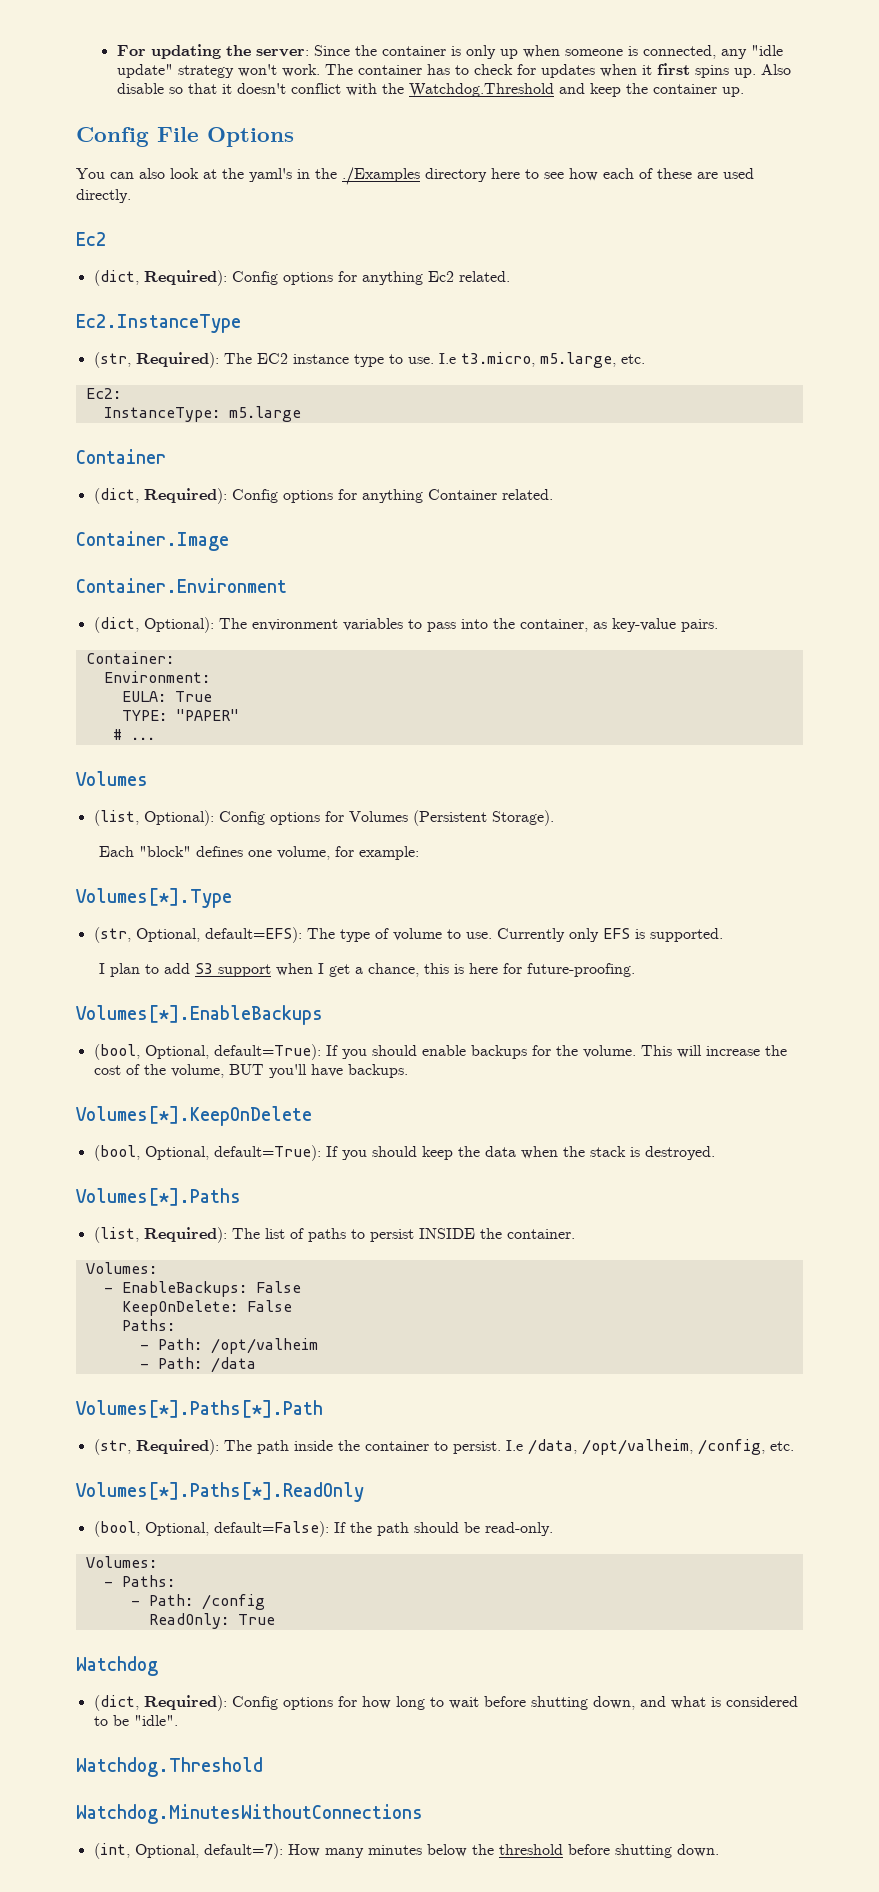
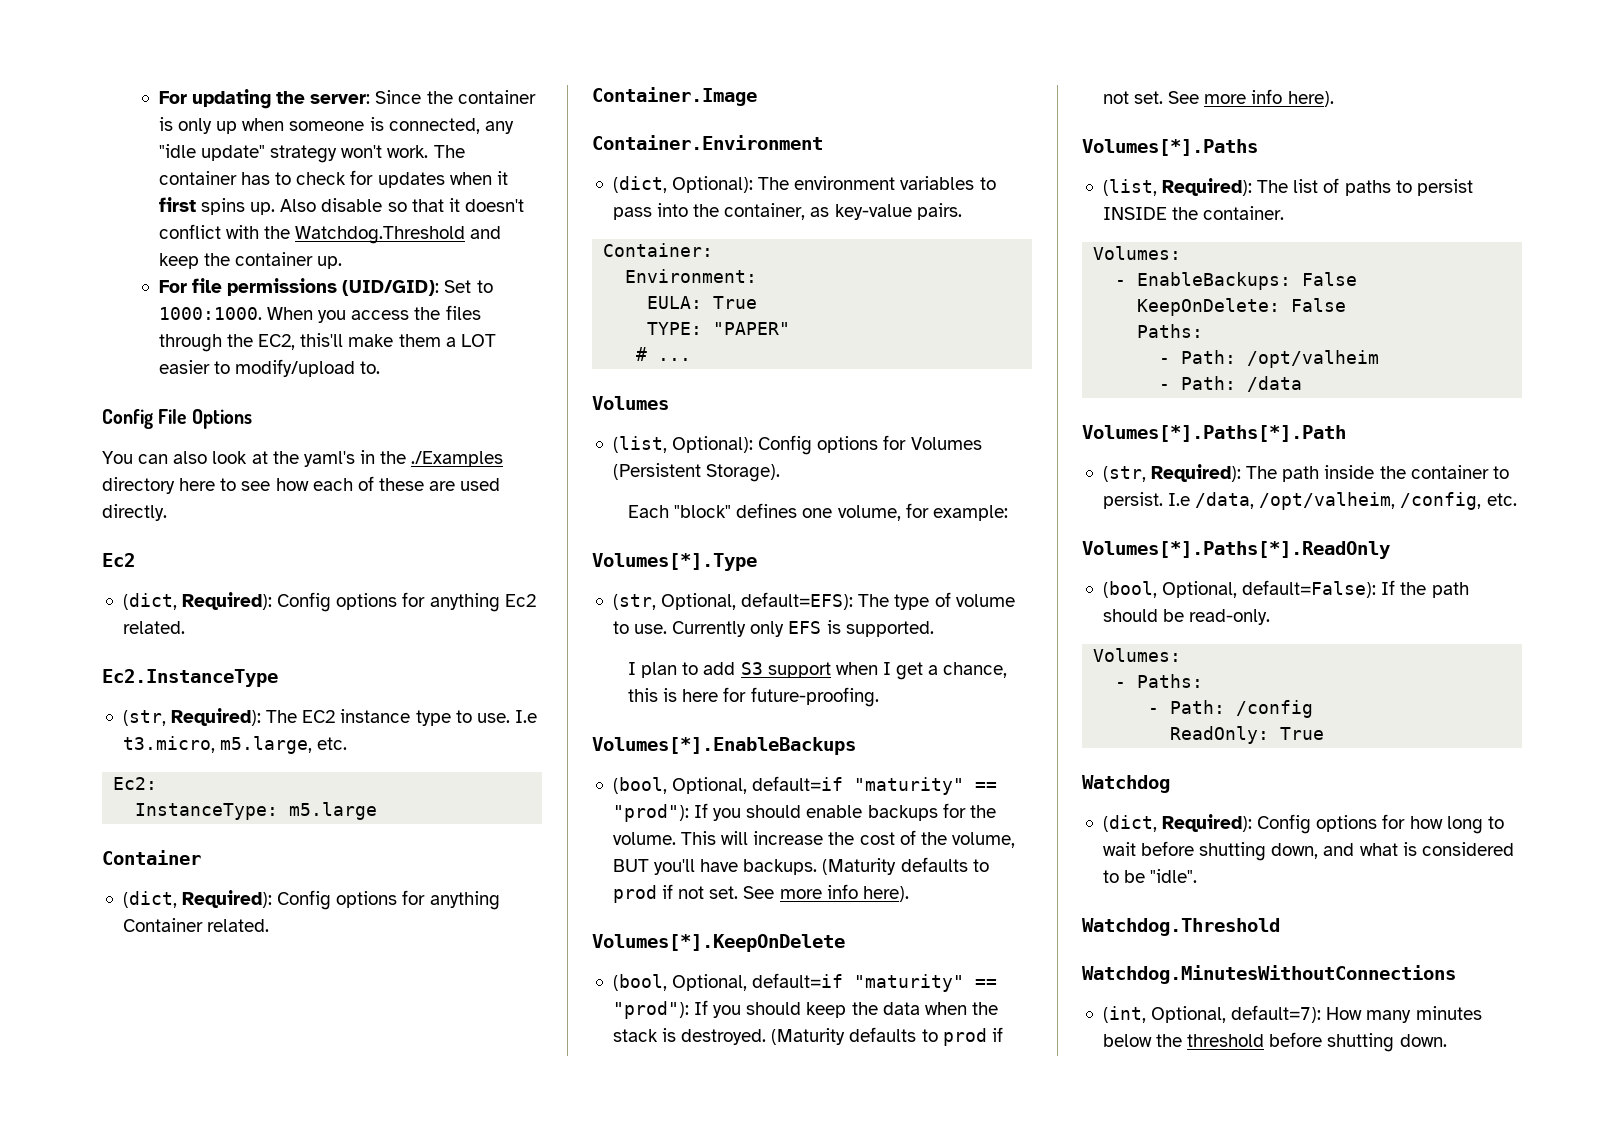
+ For file permissions (UID/GID): Set to 1000:1000. When you access the files through the EC2, this'll make them a LOT easier to modify/upload to.
- (bool, Optional, default=True): If you should enable backups for the volume.
+ (bool, Optional, default=if "maturity" == "prod"): If you should enable backups for the volume.
- This will increase the cost of the volume, BUT you'll have backups.
+ This will increase the cost of the volume, BUT you'll have backups. (Maturity defaults to prod if not set. See more info here).
- (bool, Optional, default=True): If you should keep the data when the stack is destroyed.
+ (bool, Optional, default=if "maturity" == "prod"): If you should keep the data when the stack is destroyed. (Maturity defaults to prod if not set. See more info here).

